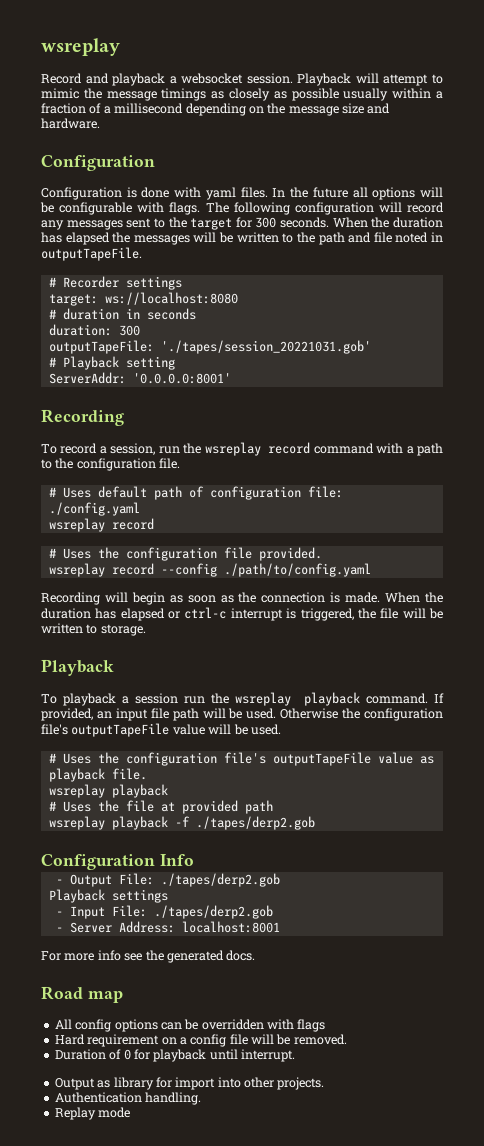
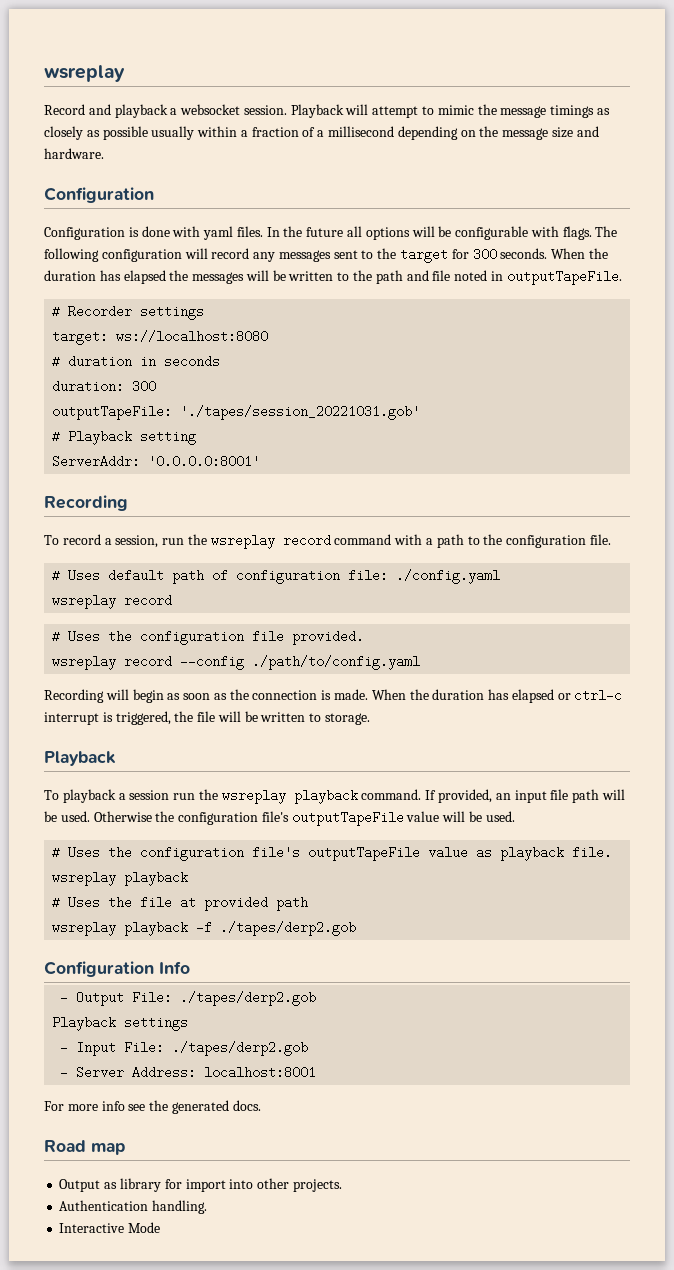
- All config options can be overridden with flags
- Hard requirement on a config file will be removed.
- Duration of 0 for playback until interrupt.
- Replay mode
+ Interactive Mode

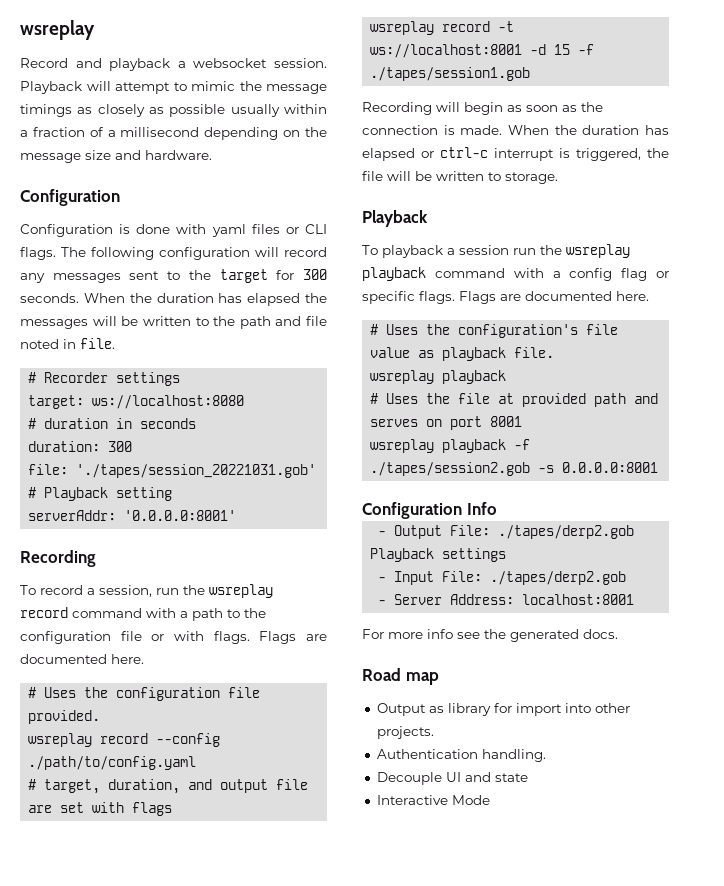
- Configuration is done with yaml files. In the future all options will be configurable with flags.
+ Configuration is done with yaml files or CLI flags.
- When the duration has elapsed the messages will be written to the path and file noted in outputTapeFile.
+ When the duration has elapsed the messages will be written to the path and file noted in file.
- outputTapeFile: './tapes/session_20221031.gob'
+ file: './tapes/session_20221031.gob'
- ServerAddr: '0.0.0.0:8001'
+ serverAddr: '0.0.0.0:8001'
- To record a session, run the wsreplay record command with a path to the configuration file.
- # Uses default path of configuration file: ./config.yaml
- wsreplay record
+ To record a session, run the wsreplay record command with a path to the configuration file or with flags. Flags are documented here.
+ # target, duration, and output file are set with flags
+ wsreplay record -t ws://localhost:8001 -d 15 -f ./tapes/session1.gob
- To playback a session run the wsreplay playback command. If provided, an input file path will be used. Otherwise the configuration file's outputTapeFile value will be used.
- # Uses the configuration file's outputTapeFile value as playback file.
+ To playback a session run the wsreplay playback command with a config flag or specific flags. Flags are documented here.
+ # Uses the configuration's file value as playback file.
- # Uses the file at provided path
+ # Uses the file at provided path and serves on port 8001
- wsreplay playback -f ./tapes/derp2.gob
+ wsreplay playback -f ./tapes/session2.gob -s 0.0.0.0:8001
+ Decouple UI and state

